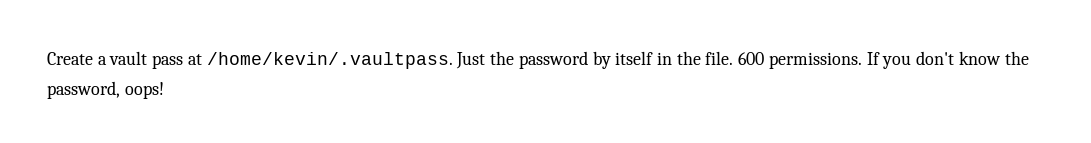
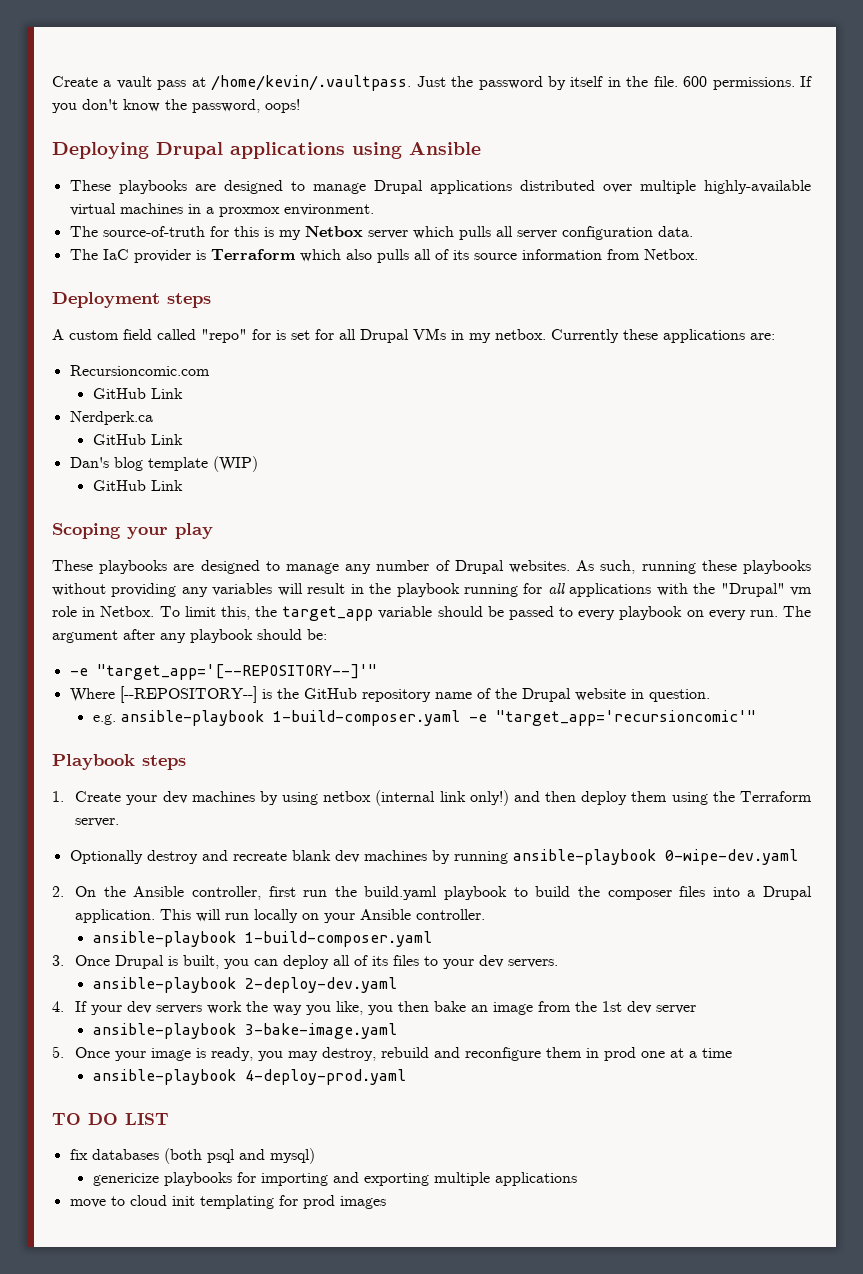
+ Deploying Drupal applications using Ansible
+ These playbooks are designed to manage Drupal applications distributed over multiple highly-available virtual machines in a proxmox environment.
+ The source-of-truth for this is my Netbox server which pulls all server configuration data.
+ The IaC provider is Terraform which also pulls all of its source information from Netbox.
+ Deployment steps
+ A custom field called "repo" for is set for all Drupal VMs in my netbox. Currently these applications are:
+ Recursioncomic.com
+ GitHub Link
+ Nerdperk.ca
+ GitHub Link
+ Dan's blog template (WIP)
+ GitHub Link
+ Scoping your play
+ These playbooks are designed to manage any number of Drupal websites. As such, running these playbooks without providing any variables will result in the playbook running for all applications with the "Drupal" vm role in Netbox. To limit this, the target_app variable should be passed to every playbook on every run. The argument after any playbook should be:
+ -e "target_app='[--REPOSITORY--]'"
+ Where [--REPOSITORY--] is the GitHub repository name of the Drupal website in question.
+ e.g. ansible-playbook 1-build-composer.yaml -e "target_app='recursioncomic'"
+ Playbook steps
+ 1. Create your dev machines by using netbox (internal link only!) and then deploy them using the Terraform server.
+ Optionally destroy and recreate blank dev machines by running ansible-playbook 0-wipe-dev.yaml
+ 2. On the Ansible controller, first run the build.yaml playbook to build the composer files into a Drupal application. This will run locally on your Ansible controller.
+ ansible-playbook 1-build-composer.yaml
+ 3. Once Drupal is built, you can deploy all of its files to your dev servers.
+ ansible-playbook 2-deploy-dev.yaml
+ 4. If your dev servers work the way you like, you then bake an image from the 1st dev server
+ ansible-playbook 3-bake-image.yaml
+ 5. Once your image is ready, you may destroy, rebuild and reconfigure them in prod one at a time
+ ansible-playbook 4-deploy-prod.yaml
+ TO DO LIST
+ fix databases (both psql and mysql)
+ genericize playbooks for importing and exporting multiple applications
+ move to cloud init templating for prod images

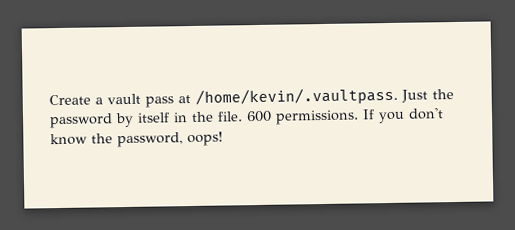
- Deploying Drupal applications using Ansible
- These playbooks are designed to manage Drupal applications distributed over multiple highly-available virtual machines in a proxmox environment.
- The source-of-truth for this is my Netbox server which pulls all server configuration data.
- The IaC provider is Terraform which also pulls all of its source information from Netbox.
- Deployment steps
- A custom field called "repo" for is set for all Drupal VMs in my netbox. Currently these applications are:
- Recursioncomic.com
- GitHub Link
- Nerdperk.ca
- GitHub Link
- Dan's blog template (WIP)
- GitHub Link
- Scoping your play
- These playbooks are designed to manage any number of Drupal websites. As such, running these playbooks without providing any variables will result in the playbook running for all applications with the "Drupal" vm role in Netbox. To limit this, the target_app variable should be passed to every playbook on every run. The argument after any playbook should be:
- -e "target_app='[--REPOSITORY--]'"
- Where [--REPOSITORY--] is the GitHub repository name of the Drupal website in question.
- e.g. ansible-playbook 1-build-composer.yaml -e "target_app='recursioncomic'"
- Playbook steps
- 1. Create your dev machines by using netbox (internal link only!) and then deploy them using the Terraform server.
- Optionally destroy and recreate blank dev machines by running ansible-playbook 0-wipe-dev.yaml
- 2. On the Ansible controller, first run the build.yaml playbook to build the composer files into a Drupal application. This will run locally on your Ansible controller.
- ansible-playbook 1-build-composer.yaml
- 3. Once Drupal is built, you can deploy all of its files to your dev servers.
- ansible-playbook 2-deploy-dev.yaml
- 4. If your dev servers work the way you like, you then bake an image from the 1st dev server
- ansible-playbook 3-bake-image.yaml
- 5. Once your image is ready, you may destroy, rebuild and reconfigure them in prod one at a time
- ansible-playbook 4-deploy-prod.yaml
- TO DO LIST
- fix databases (both psql and mysql)
- genericize playbooks for importing and exporting multiple applications
- move to cloud init templating for prod images

